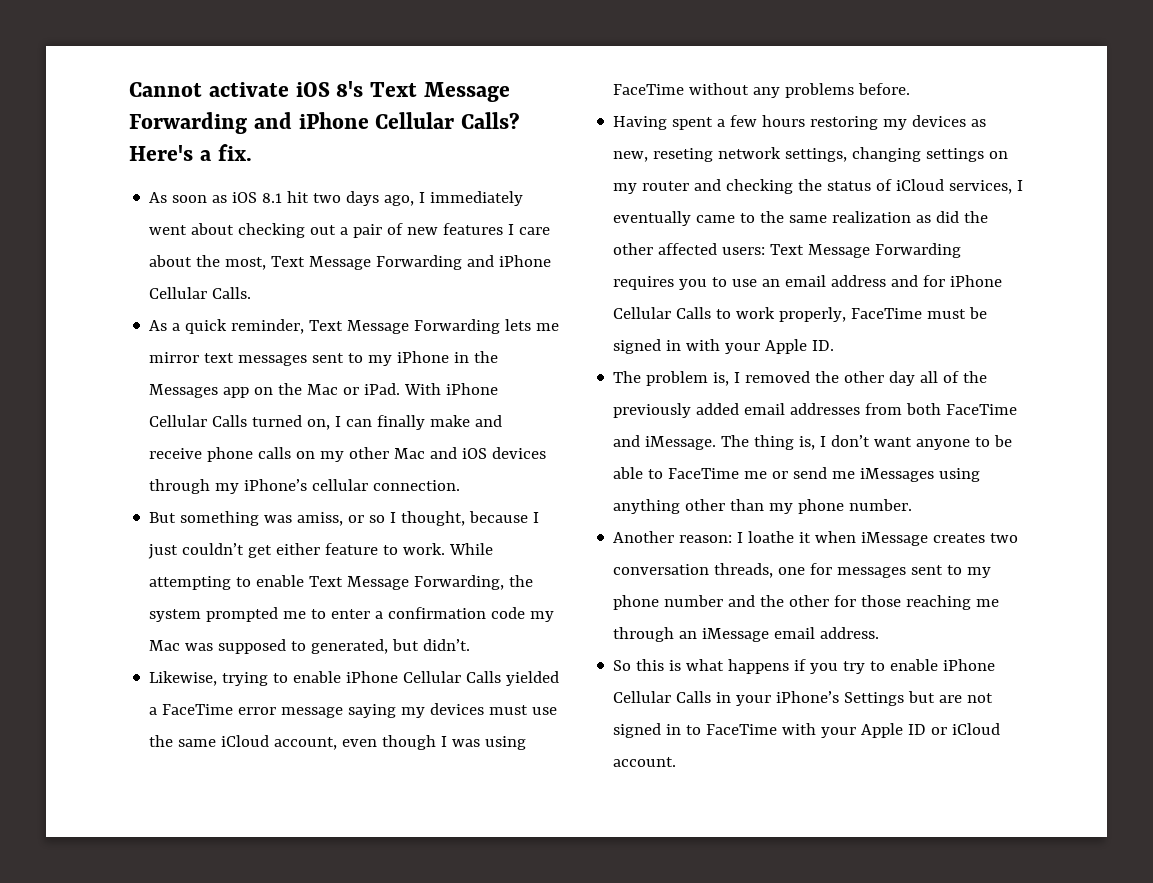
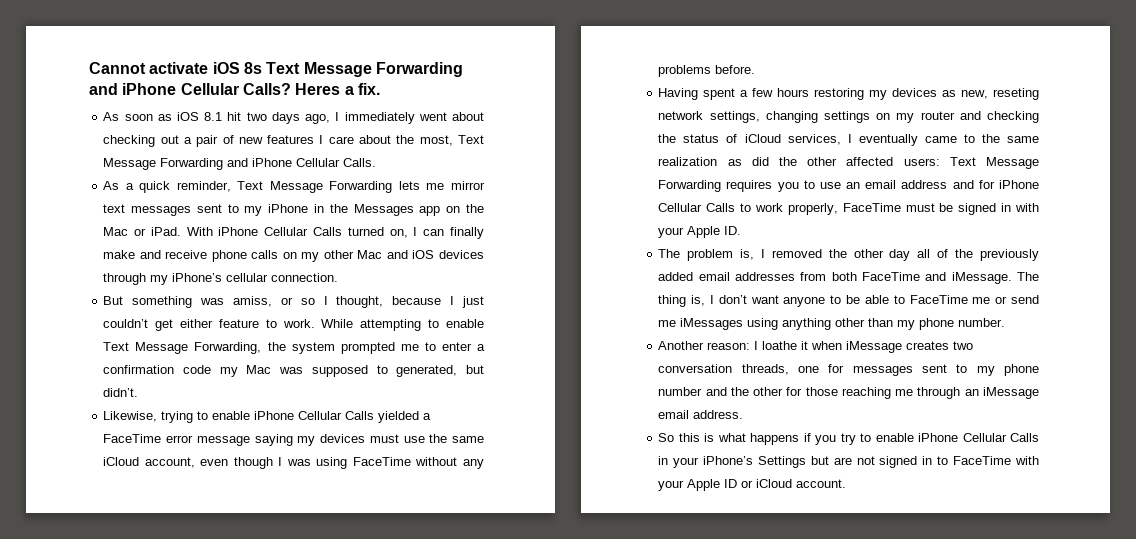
- Cannot activate iOS 8's Text Message Forwarding and iPhone Cellular Calls?
+ Cannot activate iOS 8s Text Message Forwarding and iPhone Cellular Calls?
- Here's a fix.
+ Heres a fix.

